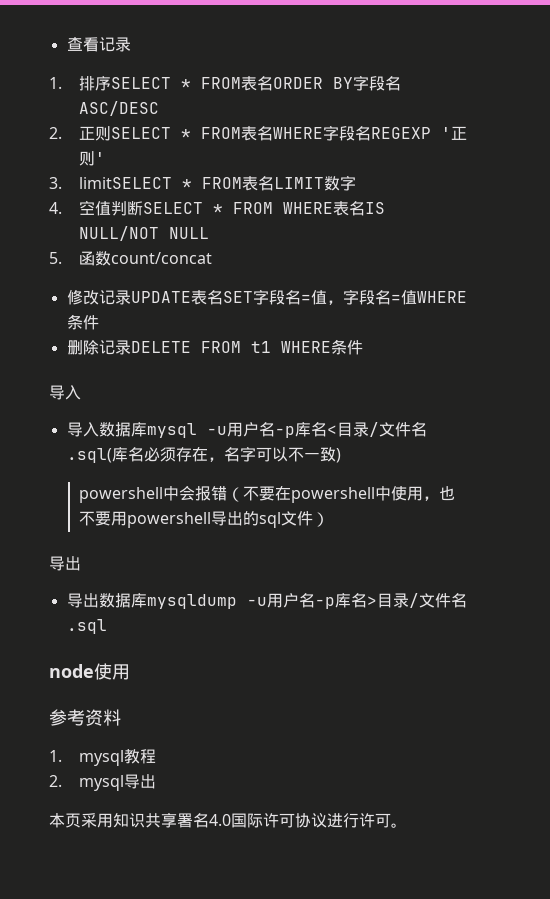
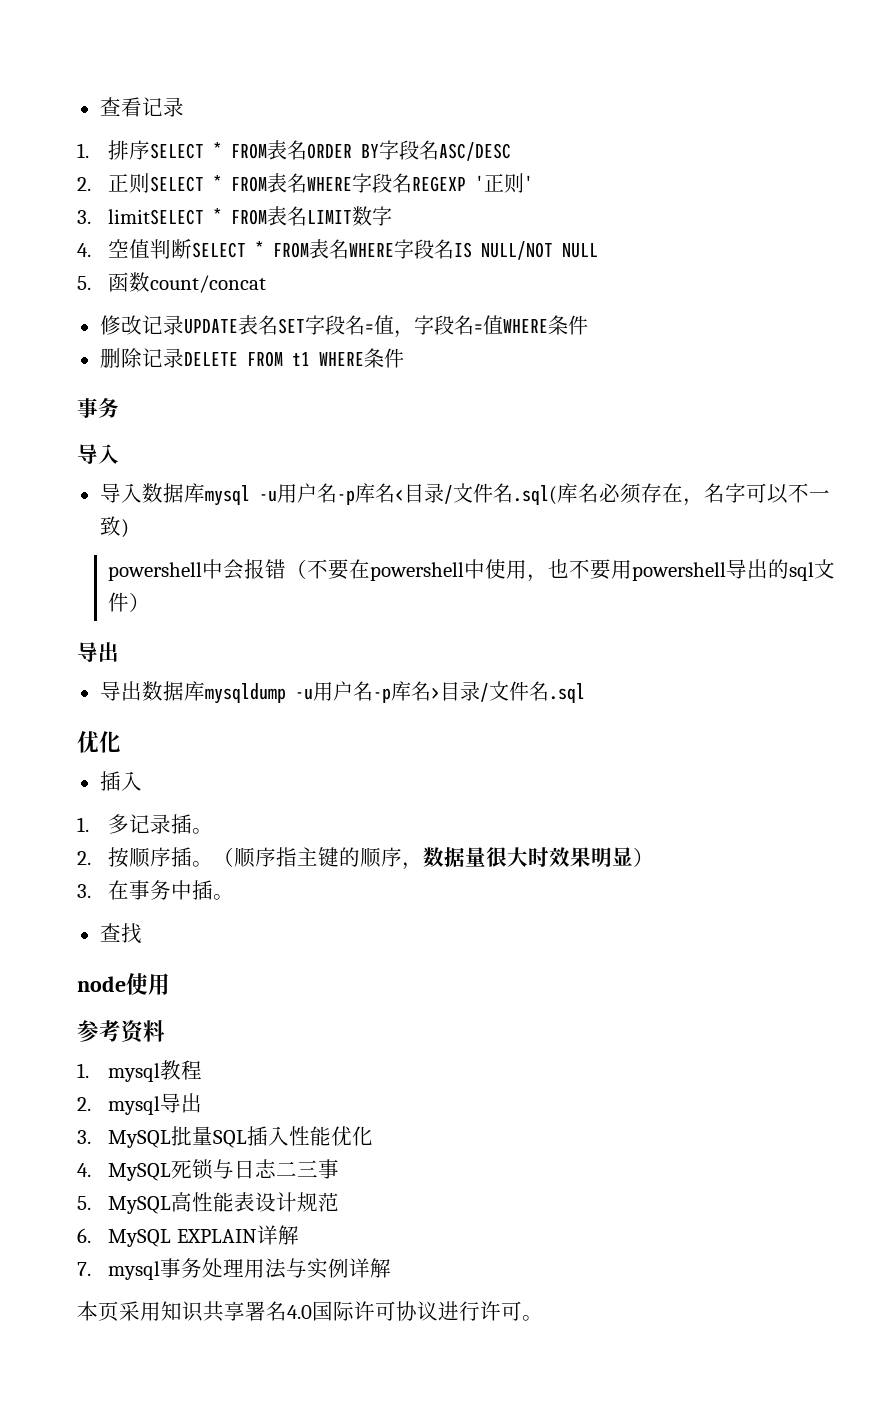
- 4.空值判断SELECT * FROM WHERE表名IS NULL/NOT NULL
+ 4.空值判断SELECT * FROM表名WHERE字段名IS NULL/NOT NULL
  删除记录DELETE FROM t1 WHERE条件
+ 事务
  导出数据库mysqldump -u用户名-p库名>目录/文件名.sql
+ 优化
+ 插入
+ 1.多记录插。
+ 2.按顺序插。（顺序指主键的顺序，数据量很大时效果明显）
+ 3.在事务中插。
+ 查找
+ 3. MySQL批量SQL插入性能优化
+ 4. MySQL死锁与日志二三事
+ 5. MySQL高性能表设计规范
+ 6. MySQL EXPLAIN详解
+ 7. mysql事务处理用法与实例详解

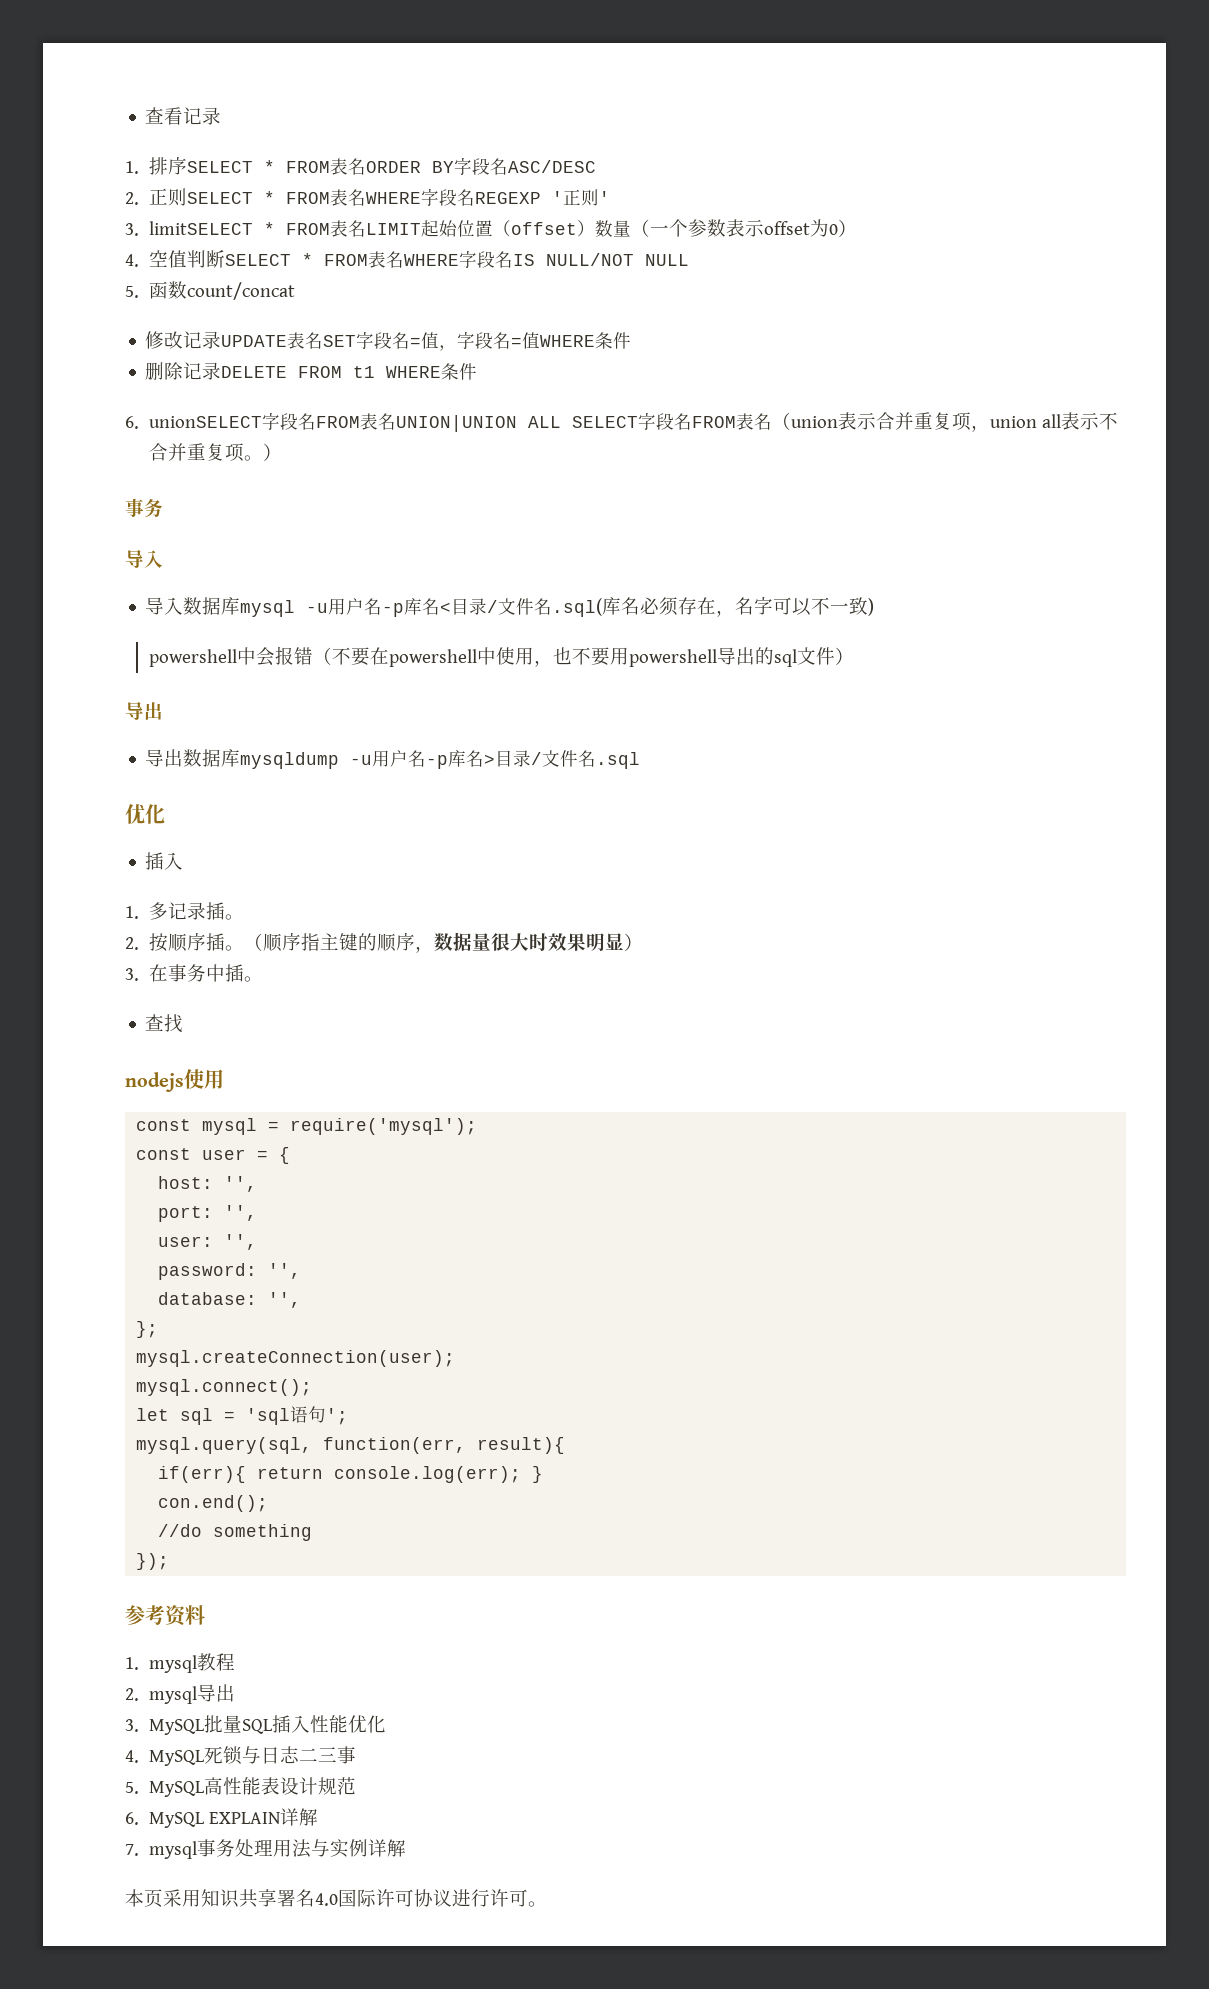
- 3. limitSELECT * FROM表名LIMIT数字
+ 3. limitSELECT * FROM表名LIMIT起始位置（offset）数量（一个参数表示offset为0）
+ 6. unionSELECT字段名FROM表名UNION|UNION ALL SELECT字段名FROM表名（union表示合并重复项，union all表示不合并重复项。）
- node使用
+ nodejs使用
+ const mysql = require('mysql');
+ const user = {
+ host: '',
+ port: '',
+ user: '',
+ password: '',
+ database: '',
+ };
+ mysql.createConnection(user);
+ mysql.connect();
+ let sql = 'sql语句';
+ mysql.query(sql, function(err, result){
+ if(err){ return console.log(err); }
+ con.end();
+ //do something
+ });

